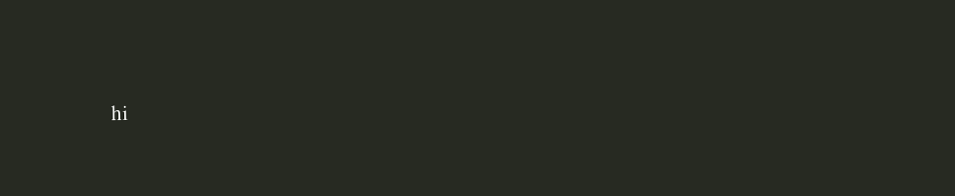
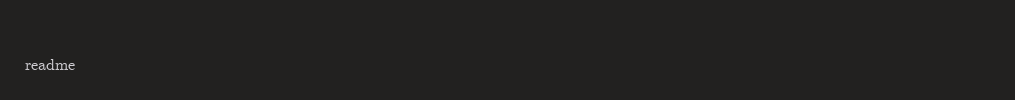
- hi
+ readme

